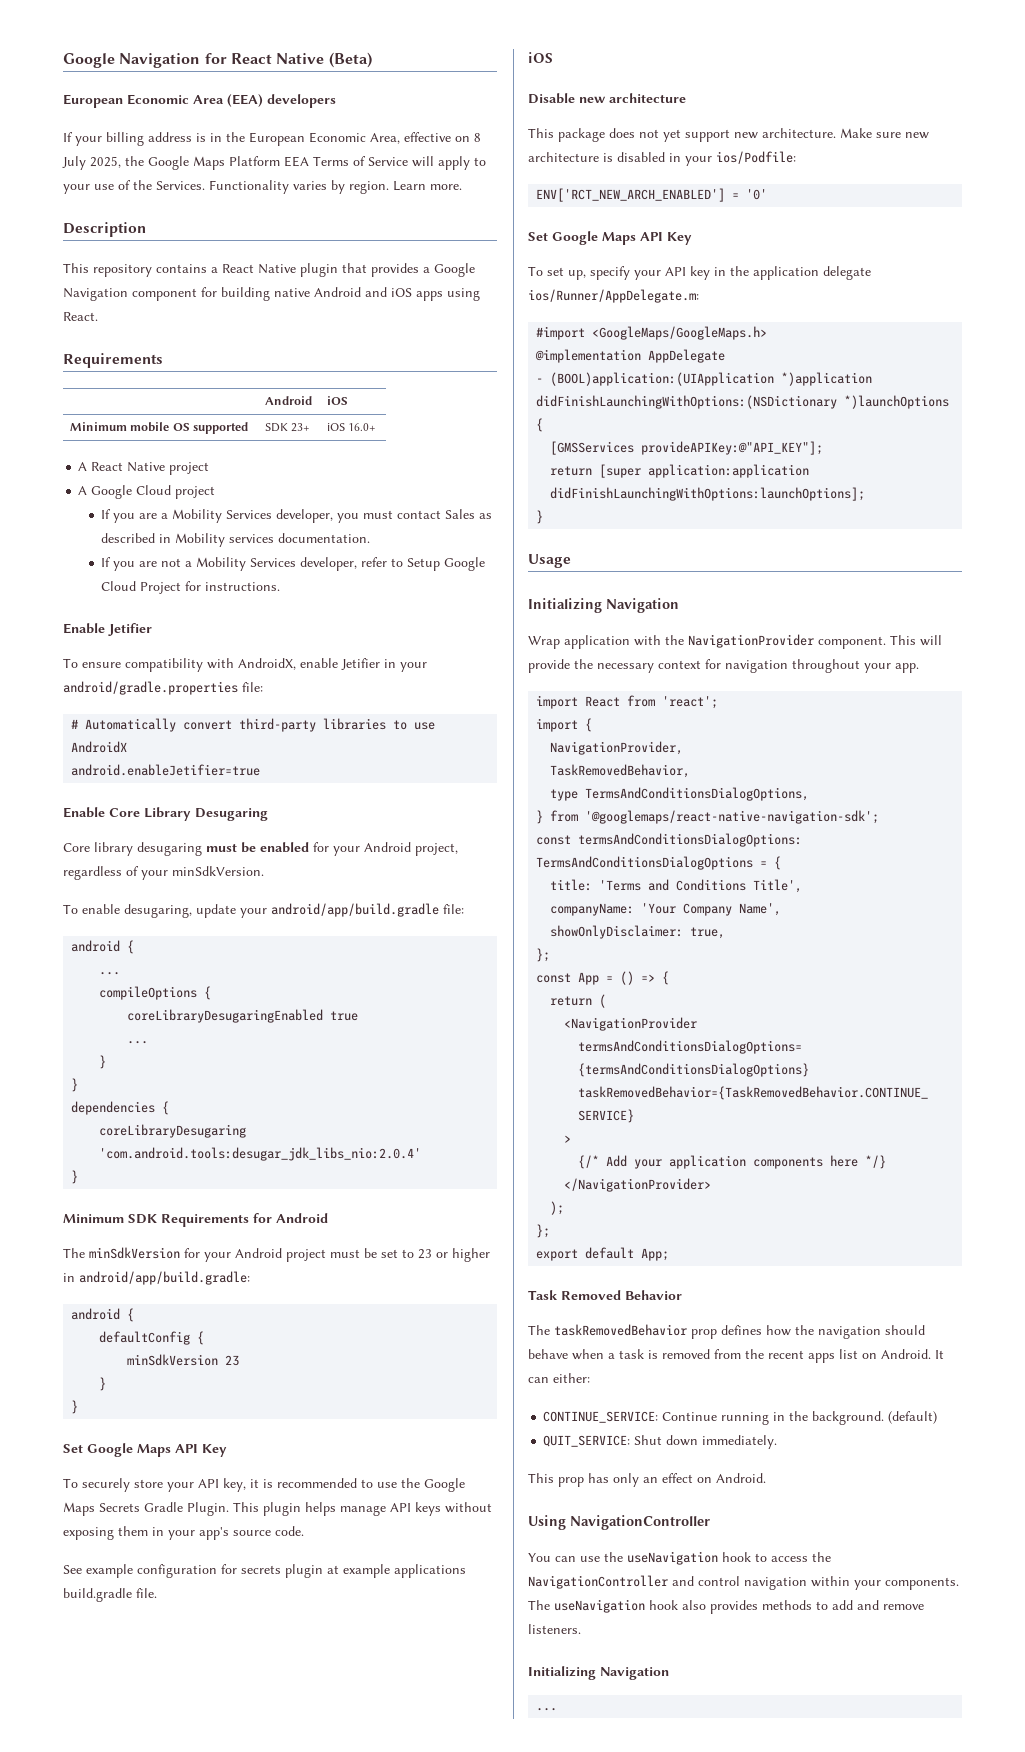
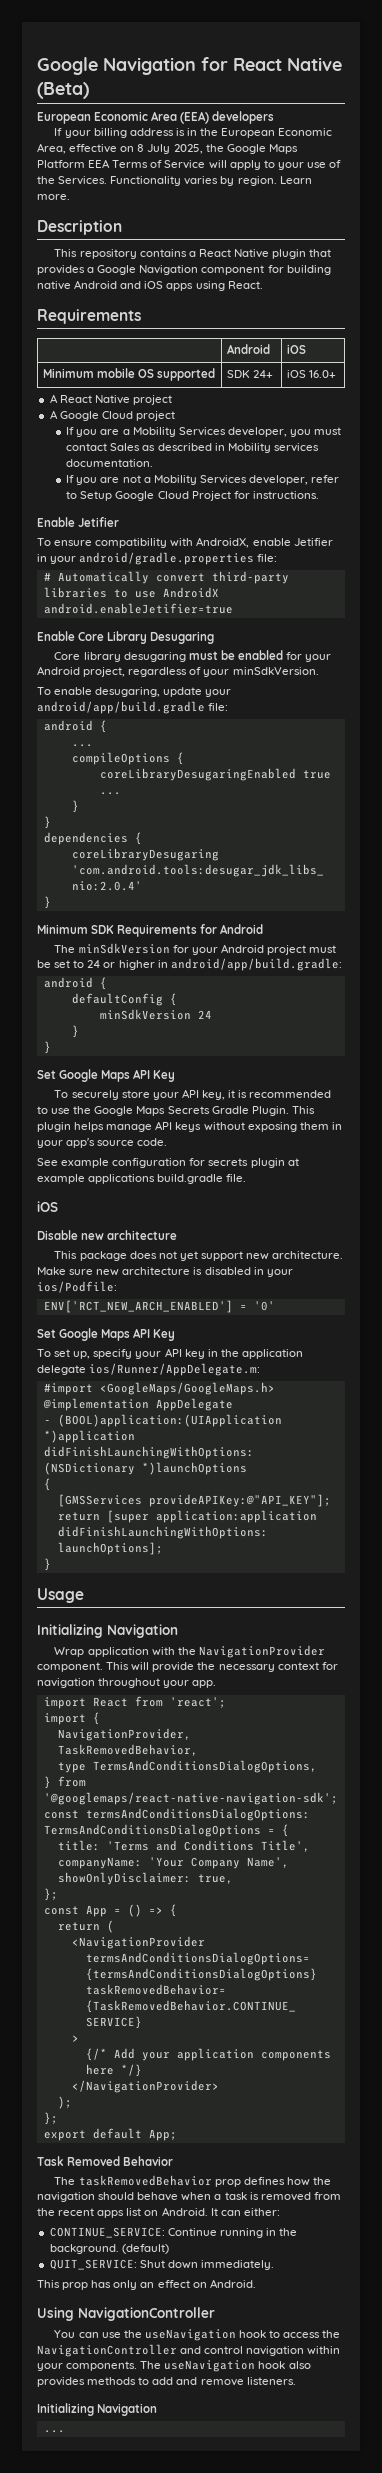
- Minimum mobile OS supported | SDK 23+ | iOS 16.0+
+ Minimum mobile OS supported | SDK 24+ | iOS 16.0+
- The minSdkVersion for your Android project must be set to 23 or higher in android/app/build.gradle:
+ The minSdkVersion for your Android project must be set to 24 or higher in android/app/build.gradle:
- minSdkVersion 23
+ minSdkVersion 24

